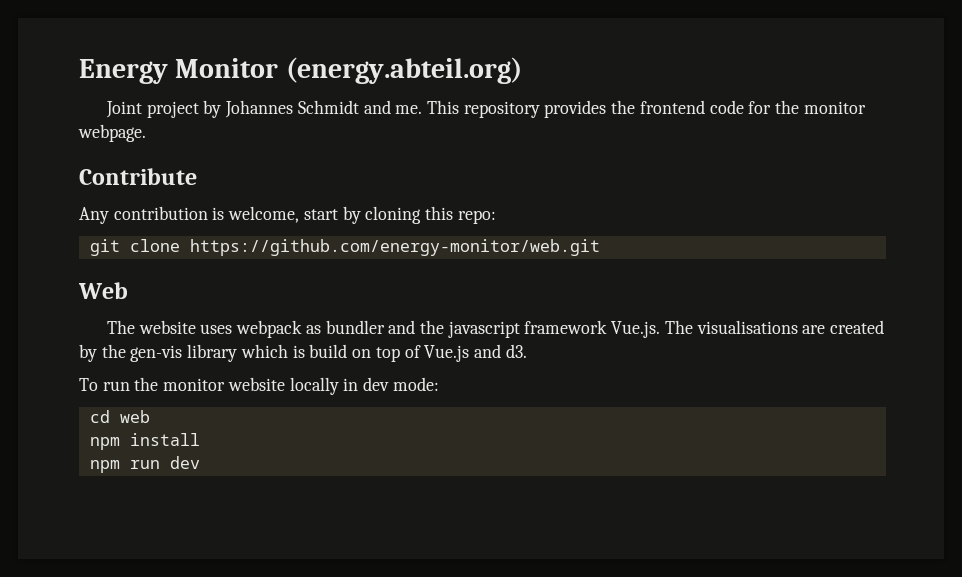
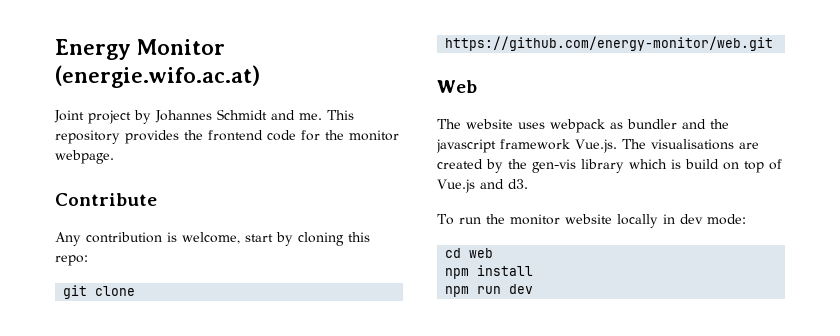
- Energy Monitor (energy.abteil.org)
+ Energy Monitor (energie.wifo.ac.at)

